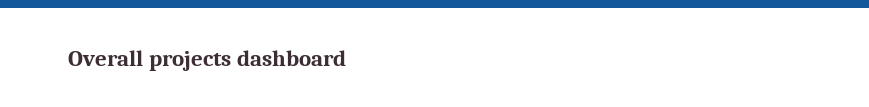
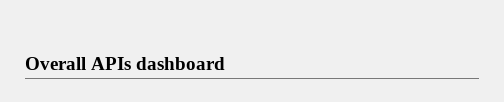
- Overall projects dashboard
+ Overall APIs dashboard

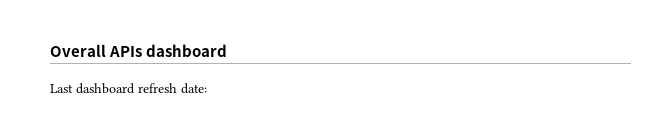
+ Last dashboard refresh date:

